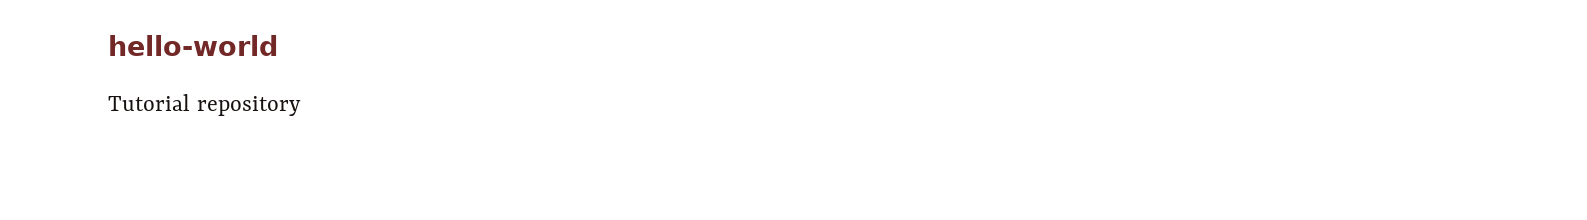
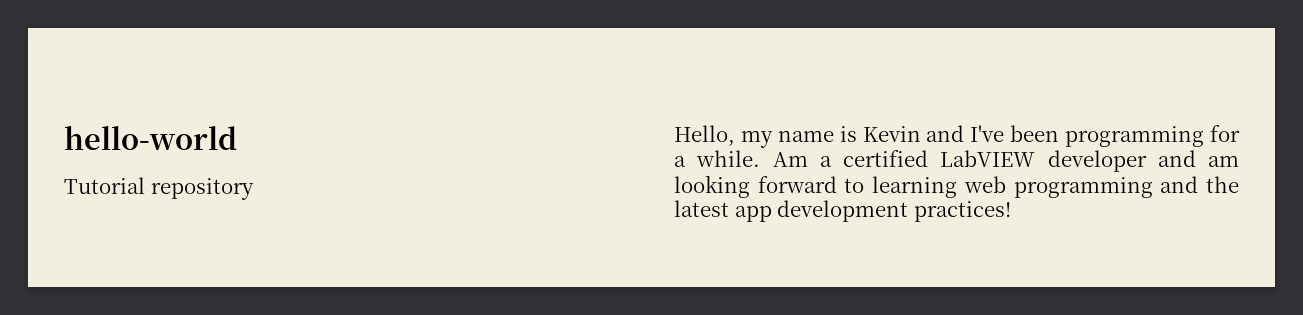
+ Hello, my name is Kevin and I've been programming for a while. Am a certified LabVIEW developer and am looking forward to learning web programming and the latest app development practices!

